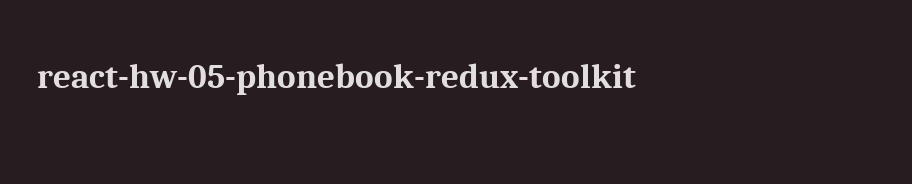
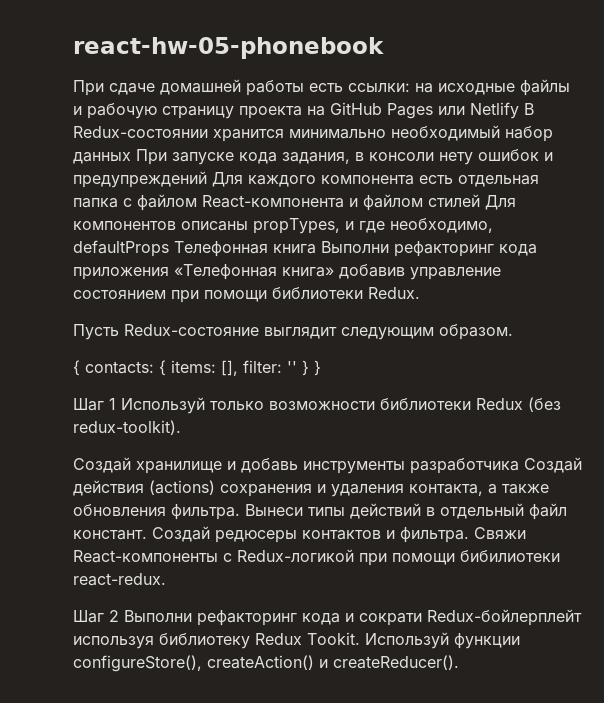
- react-hw-05-phonebook-redux-toolkit
+ react-hw-05-phonebook
+ При сдаче домашней работы есть ссылки: на исходные файлы и рабочую страницу проекта на GitHub Pages или Netlify В Redux-состоянии хранится минимально необходимый набор данных При запуске кода задания, в консоли нету ошибок и предупреждений Для каждого компонента есть отдельная папка с файлом React-компонента и файлом стилей Для компонентов описаны propTypes, и где необходимо, defaultProps Телефонная книга Выполни рефакторинг кода приложения «Телефонная книга» добавив управление состоянием при помощи библиотеки Redux.
+ Пусть Redux-состояние выглядит следующим образом.
+ { contacts: { items: [], filter: '' } }
+ Шаг 1 Используй только возможности библиотеки Redux (без redux-toolkit).
+ Создай хранилище и добавь инструменты разработчика Создай действия (actions) сохранения и удаления контакта, а также обновления фильтра. Вынеси типы действий в отдельный файл констант. Создай редюсеры контактов и фильтра. Свяжи React-компоненты с Redux-логикой при помощи бибилиотеки react-redux.
+ Шаг 2 Выполни рефакторинг кода и сократи Redux-бойлерплейт используя библиотеку Redux Tookit. Используй функции configureStore(), createAction() и createReducer().

